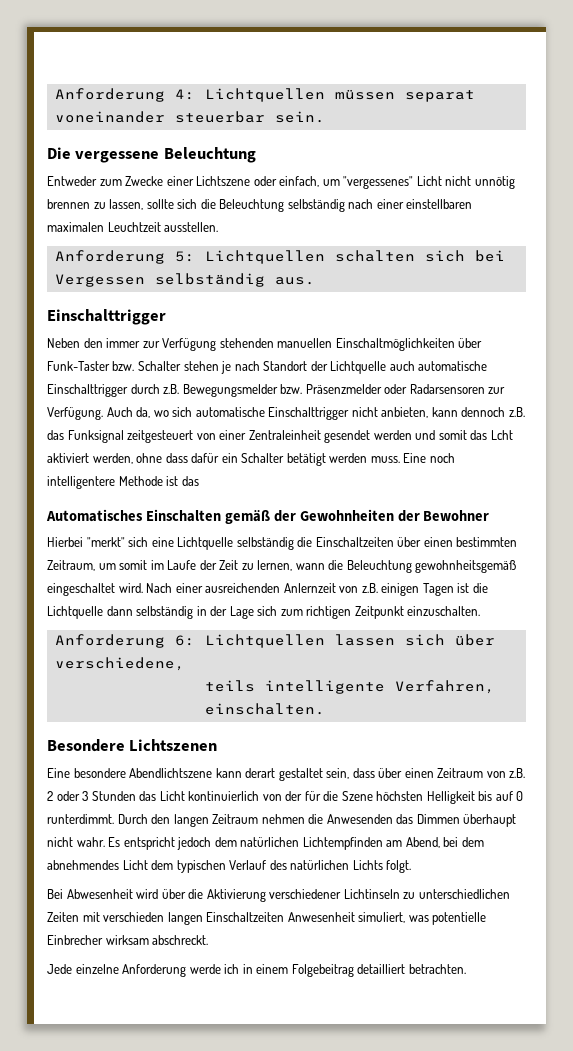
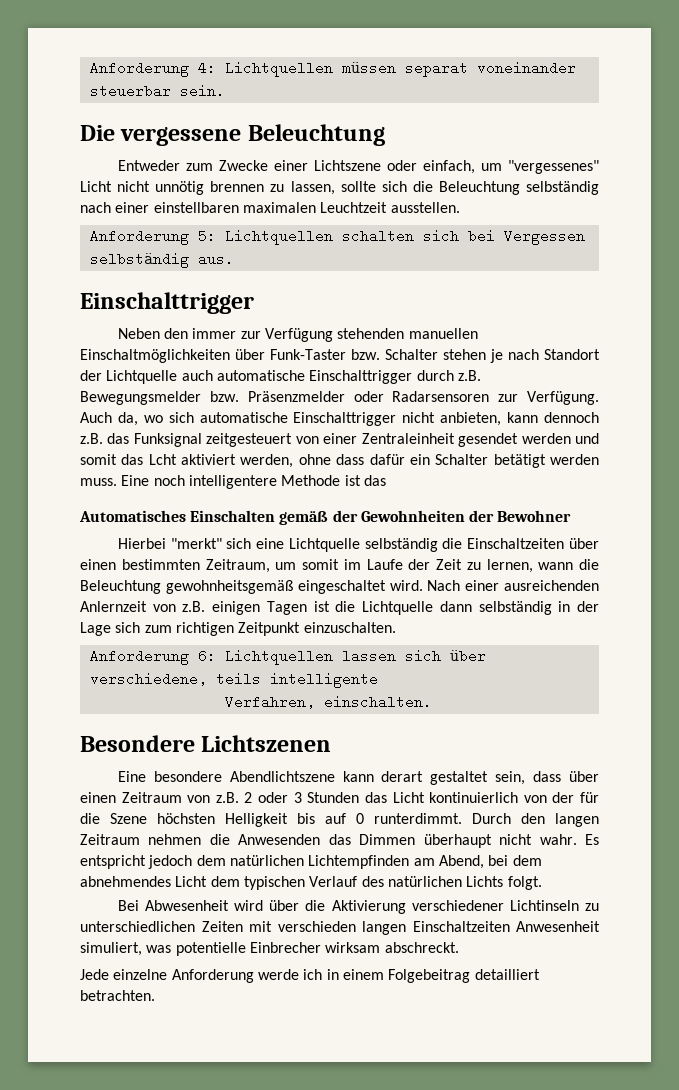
- Anforderung 6: Lichtquellen lassen sich über verschiedene,
- teils intelligente Verfahren, einschalten.
+ Anforderung 6: Lichtquellen lassen sich über verschiedene, teils intelligente
+ Verfahren, einschalten.

